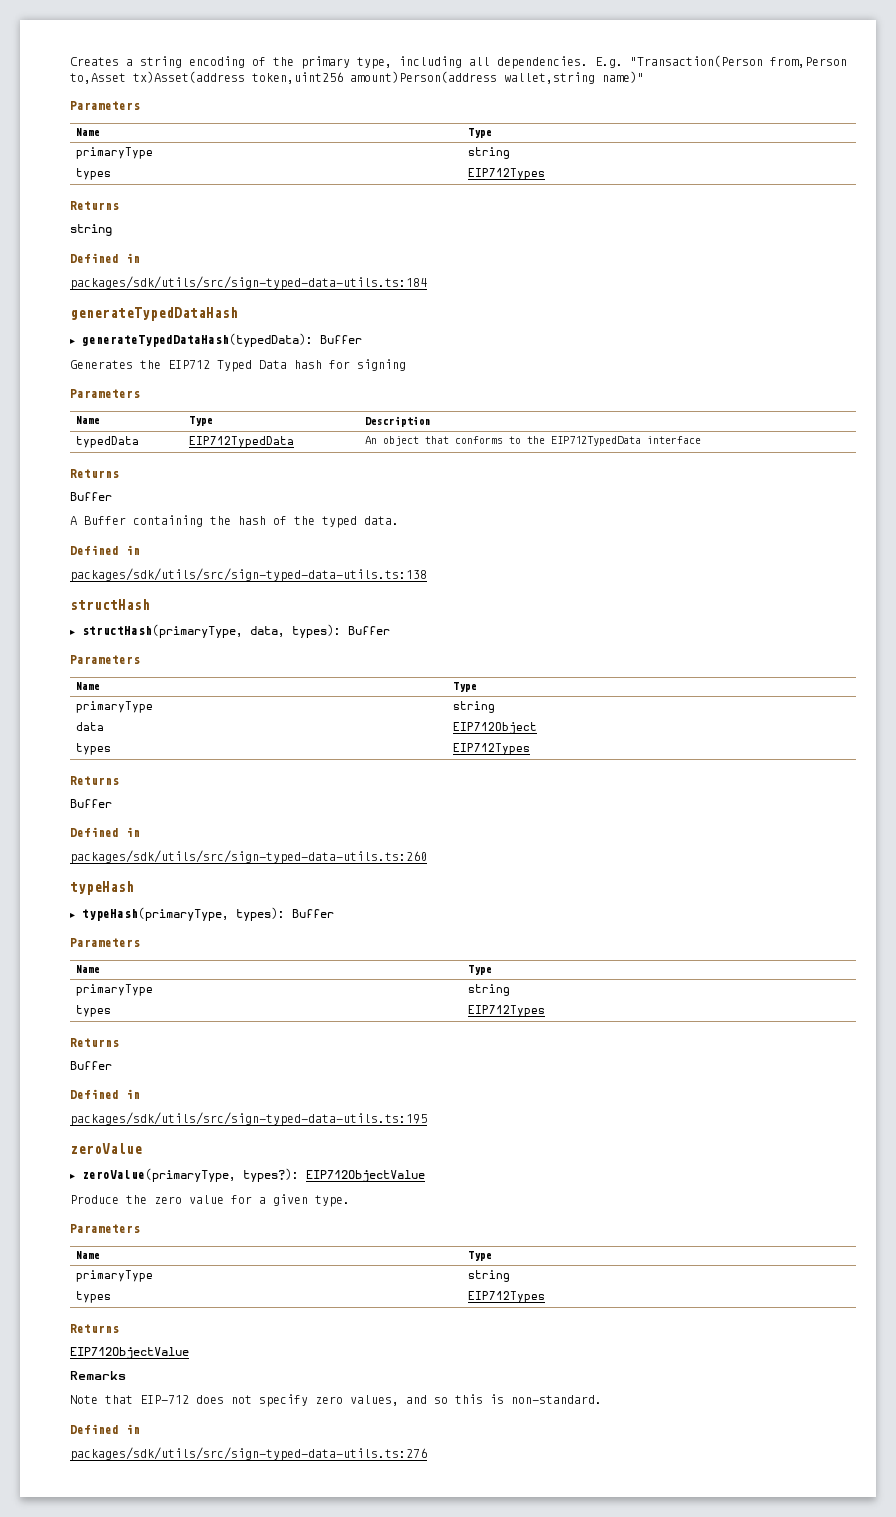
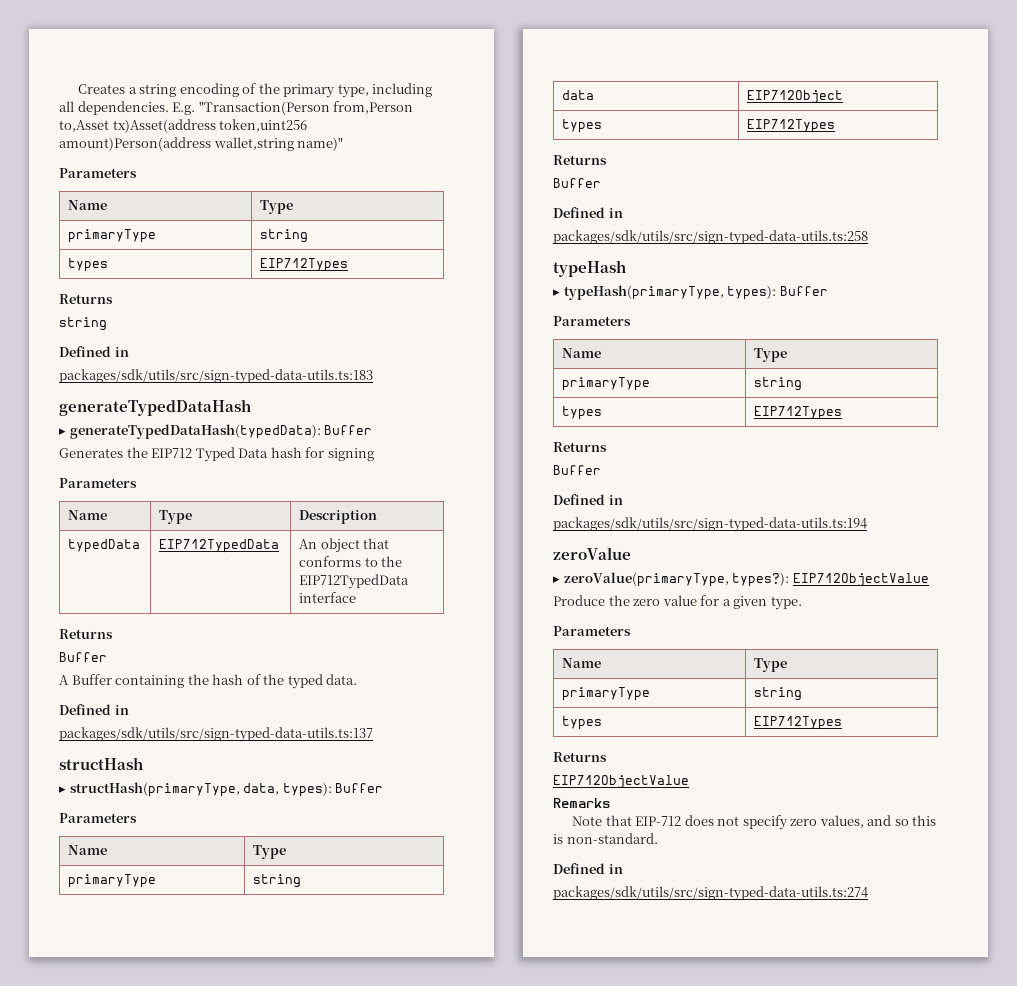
- packages/sdk/utils/src/sign-typed-data-utils.ts:184
+ packages/sdk/utils/src/sign-typed-data-utils.ts:183
- packages/sdk/utils/src/sign-typed-data-utils.ts:138
+ packages/sdk/utils/src/sign-typed-data-utils.ts:137
- packages/sdk/utils/src/sign-typed-data-utils.ts:260
+ packages/sdk/utils/src/sign-typed-data-utils.ts:258
- packages/sdk/utils/src/sign-typed-data-utils.ts:195
+ packages/sdk/utils/src/sign-typed-data-utils.ts:194
- packages/sdk/utils/src/sign-typed-data-utils.ts:276
+ packages/sdk/utils/src/sign-typed-data-utils.ts:274

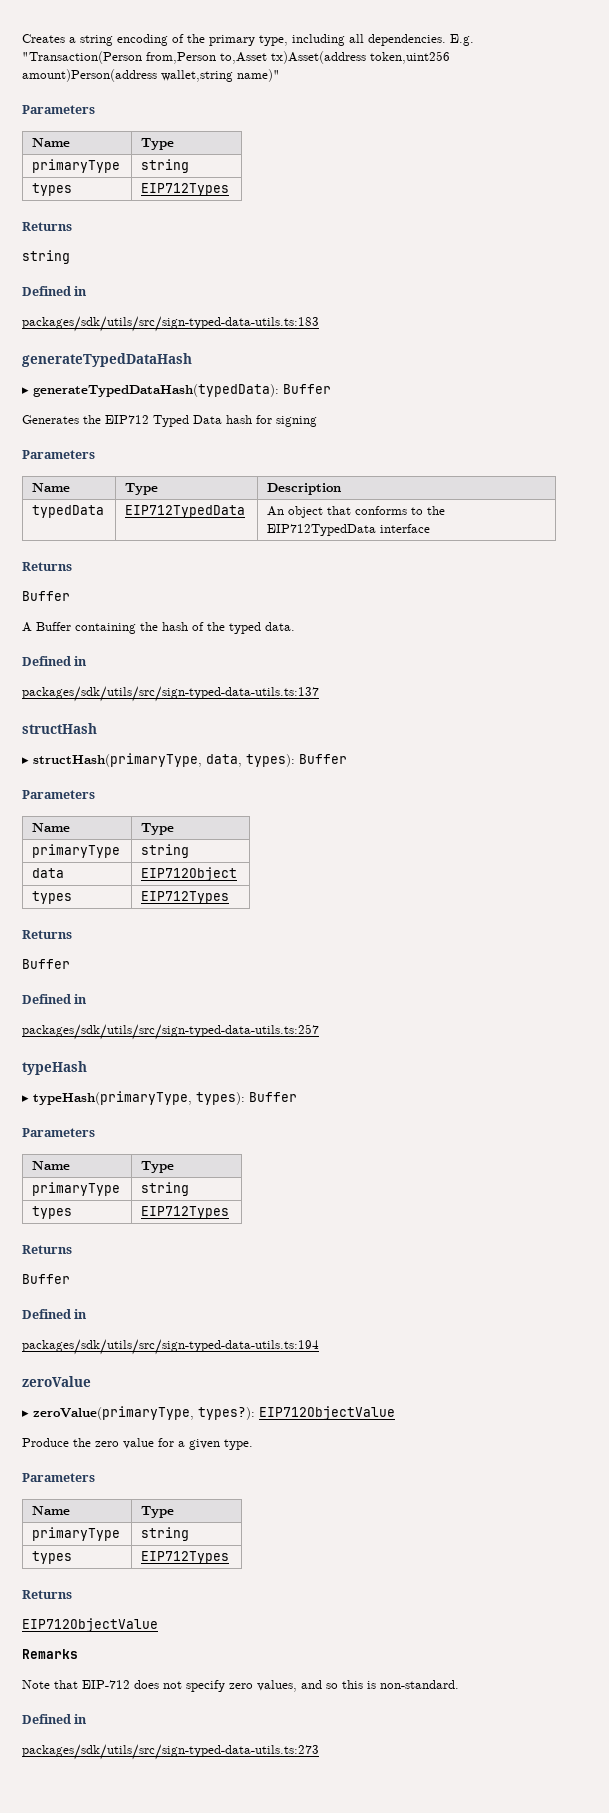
- packages/sdk/utils/src/sign-typed-data-utils.ts:258
+ packages/sdk/utils/src/sign-typed-data-utils.ts:257
- packages/sdk/utils/src/sign-typed-data-utils.ts:274
+ packages/sdk/utils/src/sign-typed-data-utils.ts:273

